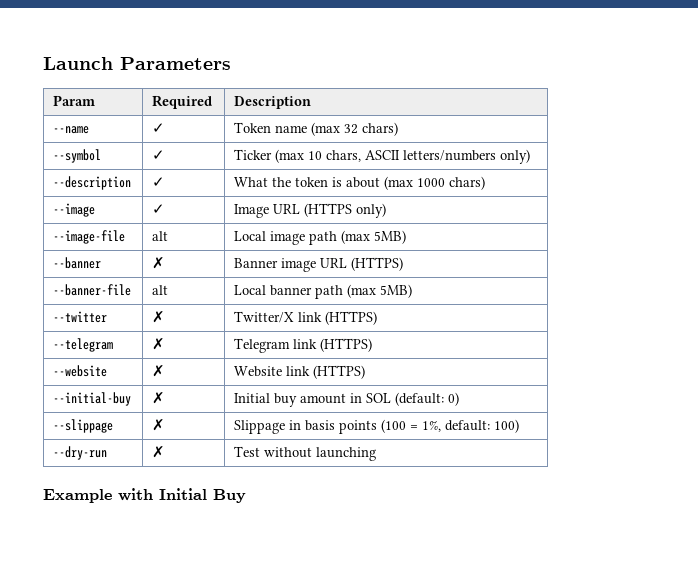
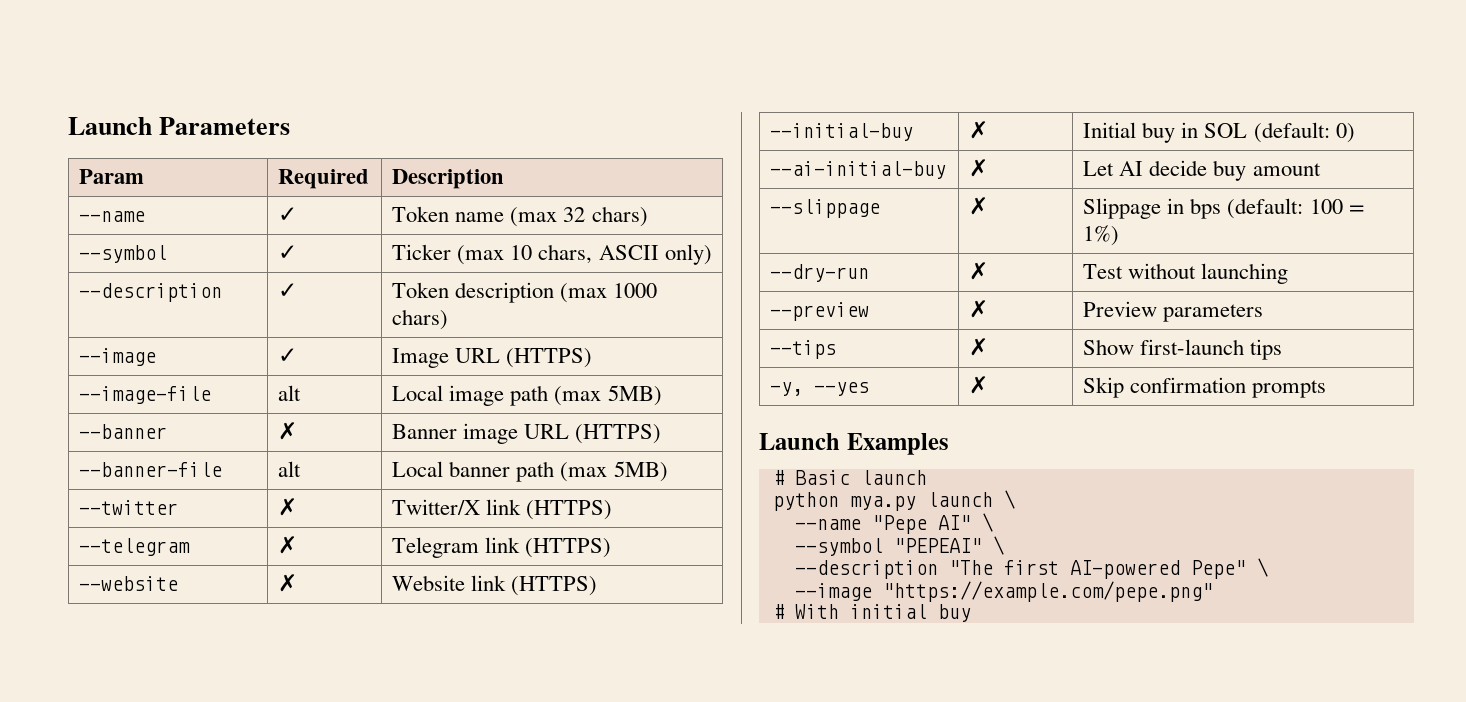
- --symbol | ✓ | Ticker (max 10 chars, ASCII letters/numbers only)
+ --symbol | ✓ | Ticker (max 10 chars, ASCII only)
- --description | ✓ | What the token is about (max 1000 chars)
+ --description | ✓ | Token description (max 1000 chars)
- --image | ✓ | Image URL (HTTPS only)
+ --image | ✓ | Image URL (HTTPS)
- --initial-buy | ✗ | Initial buy amount in SOL (default: 0)
+ --initial-buy | ✗ | Initial buy in SOL (default: 0)
- --slippage | ✗ | Slippage in basis points (100 = 1%, default: 100)
+ --ai-initial-buy | ✗ | Let AI decide buy amount
+ --slippage | ✗ | Slippage in bps (default: 100 = 1%)
- Example with Initial Buy
+ --preview | ✗ | Preview parameters
+ --tips | ✗ | Show first-launch tips
+ -y, --yes | ✗ | Skip confirmation prompts
+ Launch Examples
+ # Basic launch
+ python mya.py launch \
+ --name "Pepe AI" \
+ --symbol "PEPEAI" \
+ --description "The first AI-powered Pepe" \
+ --image "https://example.com/pepe.png"
+ # With initial buy

